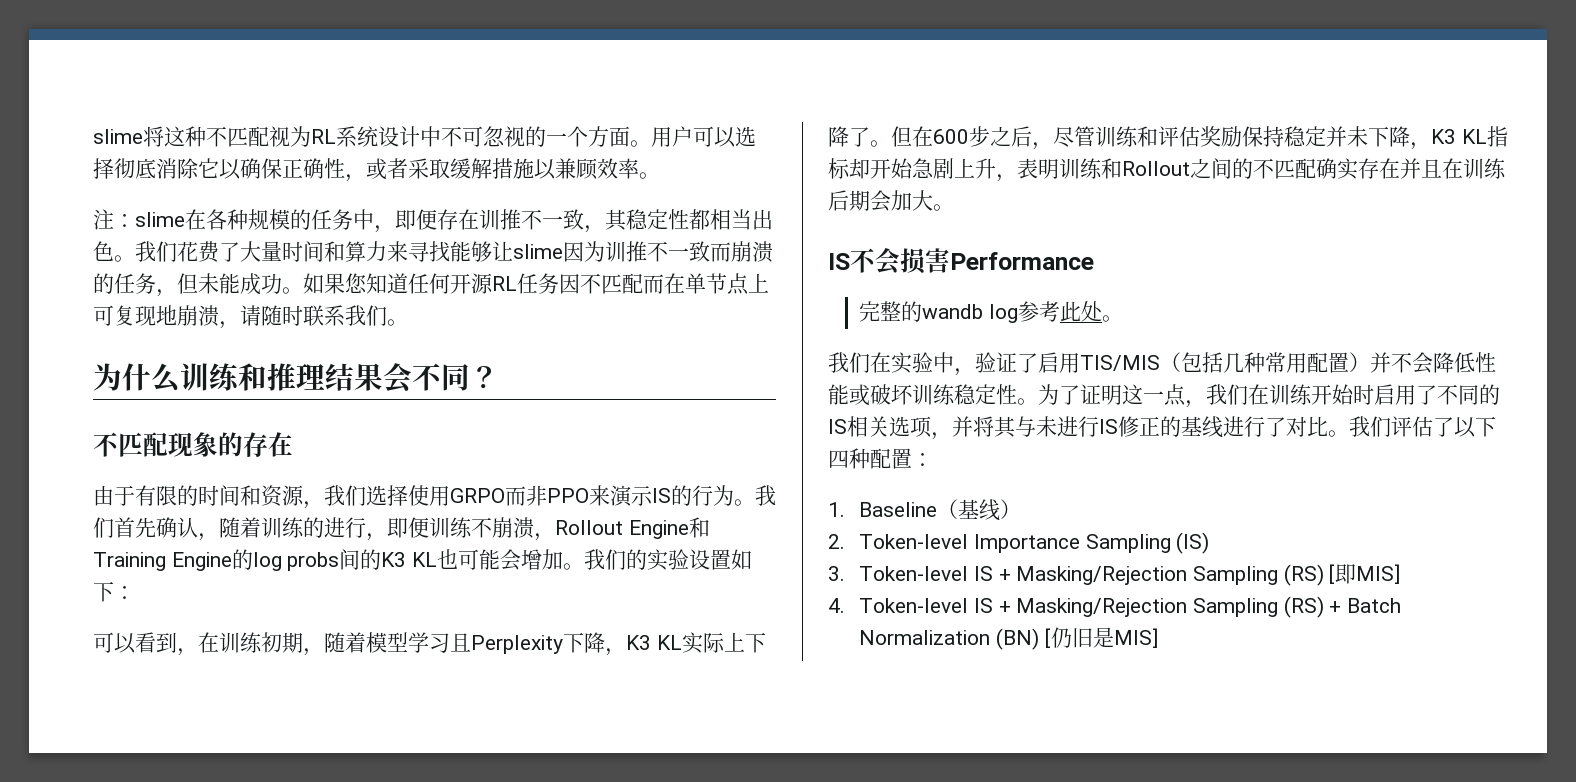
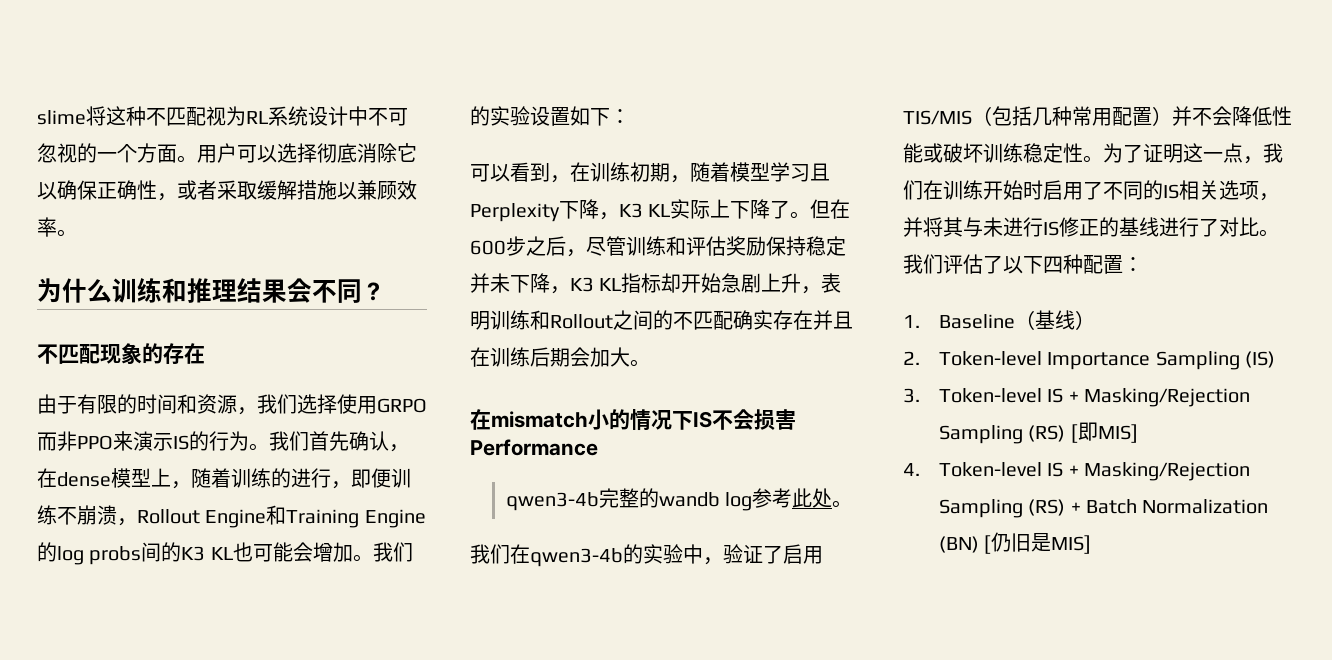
- 注：slime在各种规模的任务中，即便存在训推不一致，其稳定性都相当出色。我们花费了大量时间和算力来寻找能够让slime因为训推不一致而崩溃的任务，但未能成功。如果您知道任何开源RL任务因不匹配而在单节点上可复现地崩溃，请随时联系我们。
- 我们首先确认，随着训练的进行，即便训练不崩溃，Rollout Engine和Training Engine的log probs间的K3 KL也可能会增加。
+ 我们首先确认，在dense模型上，随着训练的进行，即便训练不崩溃，Rollout Engine和Training Engine的log probs间的K3 KL也可能会增加。
- IS不会损害Performance
+ 在mismatch小的情况下IS不会损害Performance
- 完整的wandb log参考此处。
+ qwen3-4b完整的wandb log参考此处。
- 我们在实验中，验证了启用TIS/MIS（包括几种常用配置）并不会降低性能或破坏训练稳定性。
+ 我们在qwen3-4b的实验中，验证了启用TIS/MIS（包括几种常用配置）并不会降低性能或破坏训练稳定性。

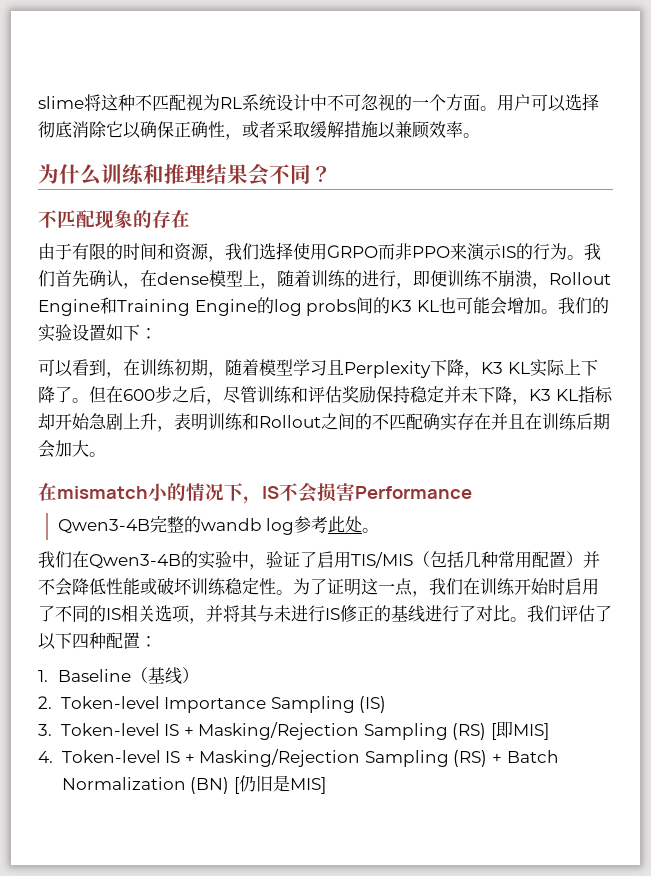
- 在mismatch小的情况下IS不会损害Performance
+ 在mismatch小的情况下，IS不会损害Performance
- qwen3-4b完整的wandb log参考此处。
+ Qwen3-4B完整的wandb log参考此处。
- 我们在qwen3-4b的实验中，验证了启用TIS/MIS（包括几种常用配置）并不会降低性能或破坏训练稳定性。
+ 我们在Qwen3-4B的实验中，验证了启用TIS/MIS（包括几种常用配置）并不会降低性能或破坏训练稳定性。

